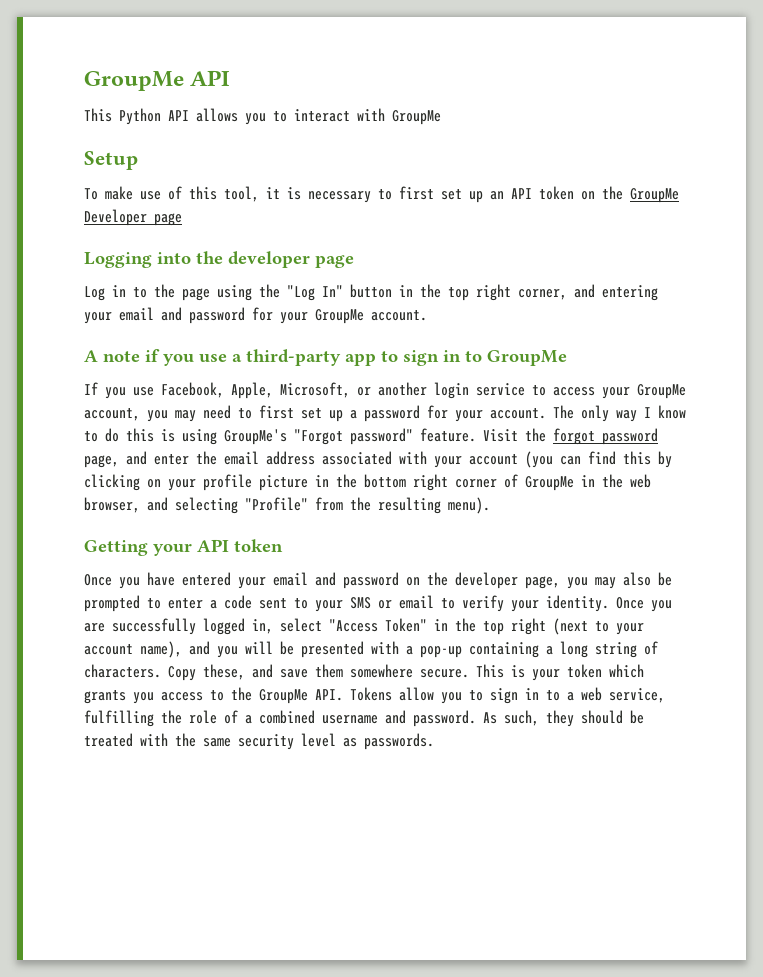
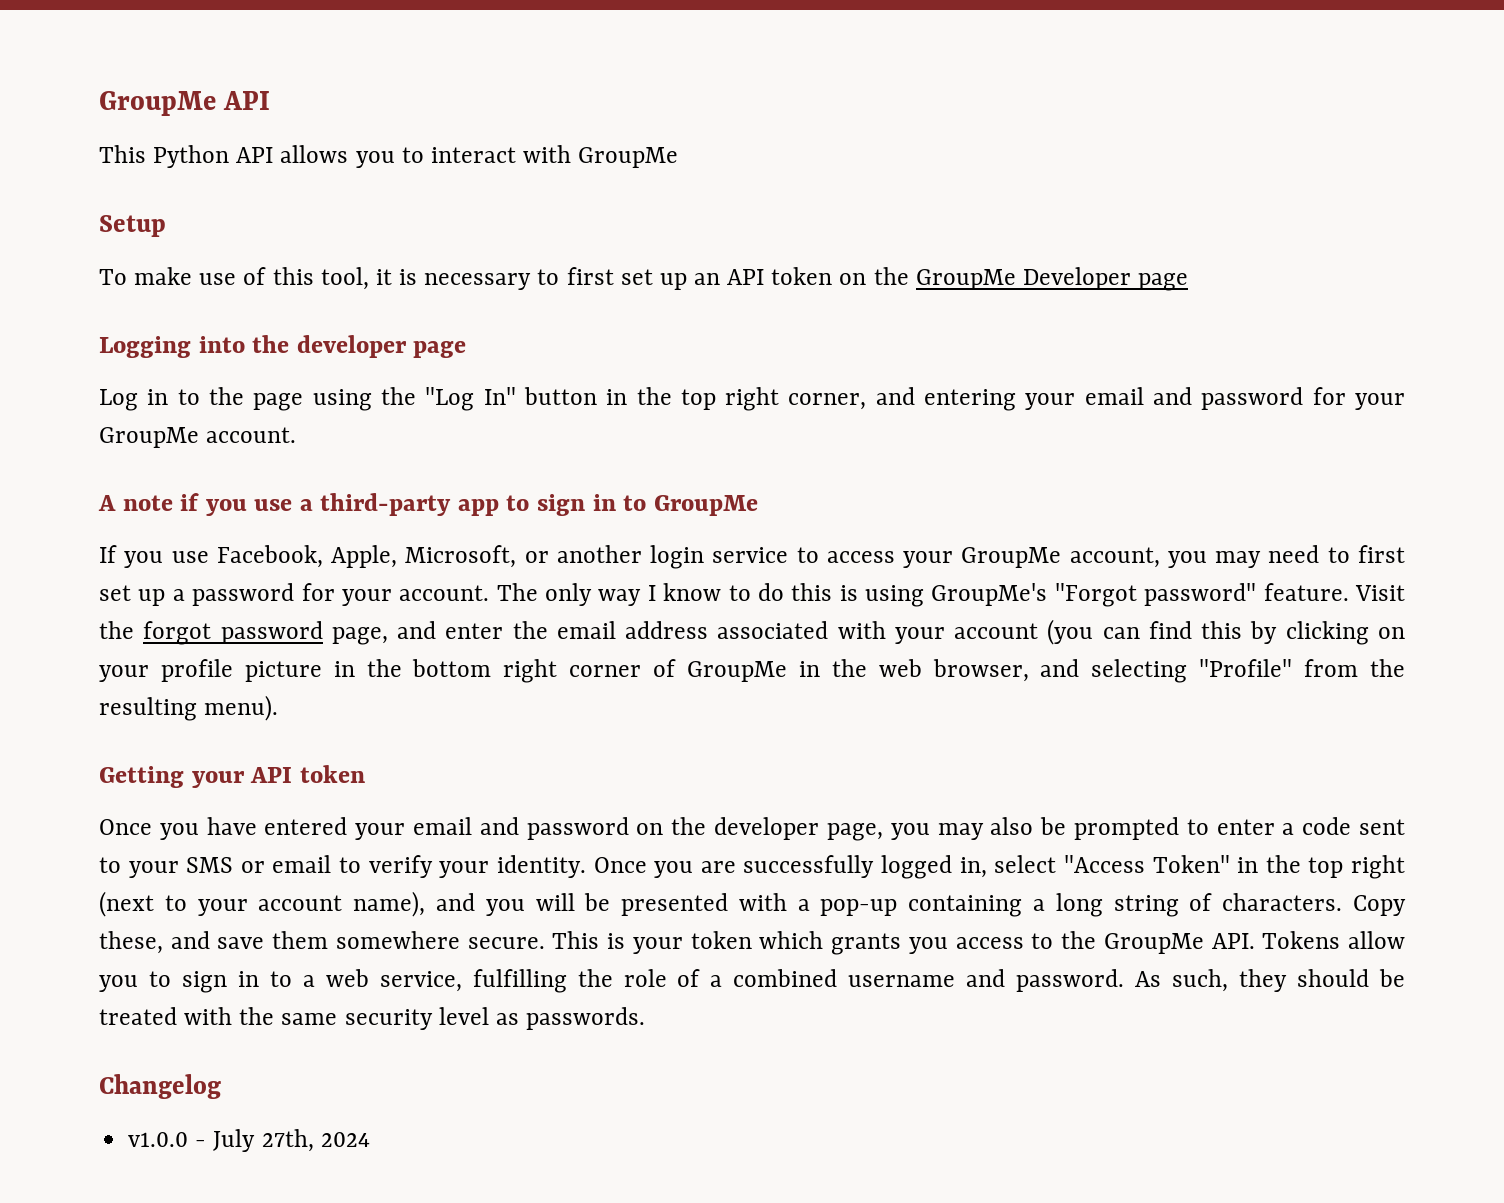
+ Changelog
+ v1.0.0 - July 27th, 2024

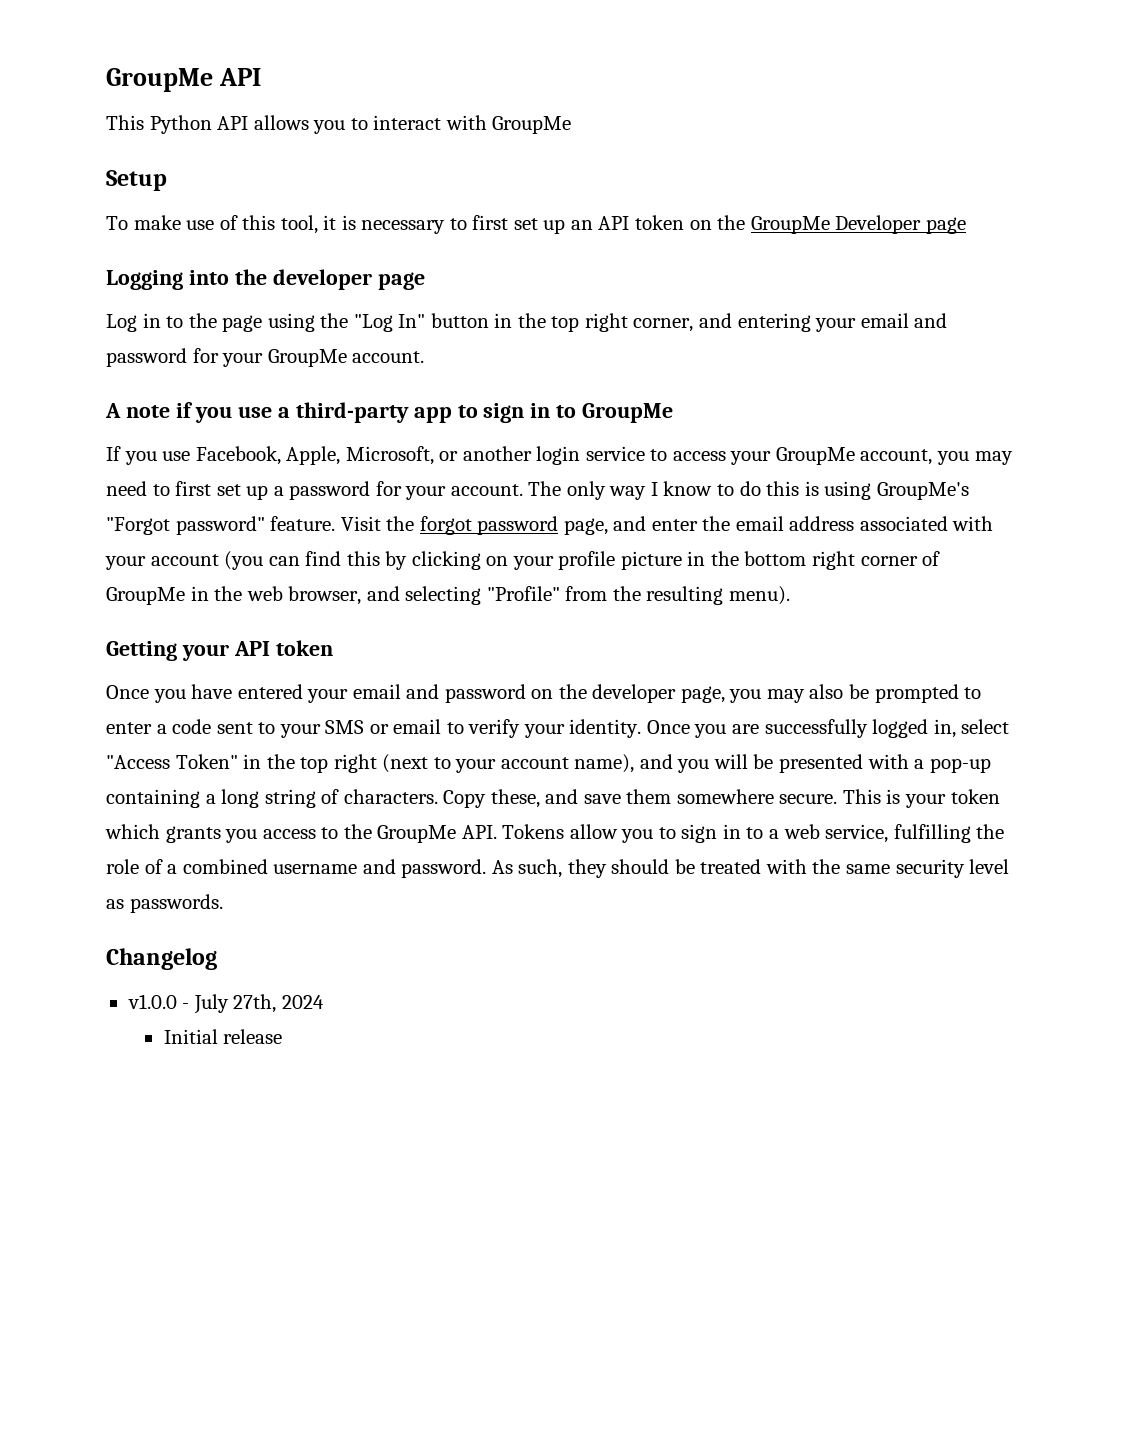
+ Initial release

